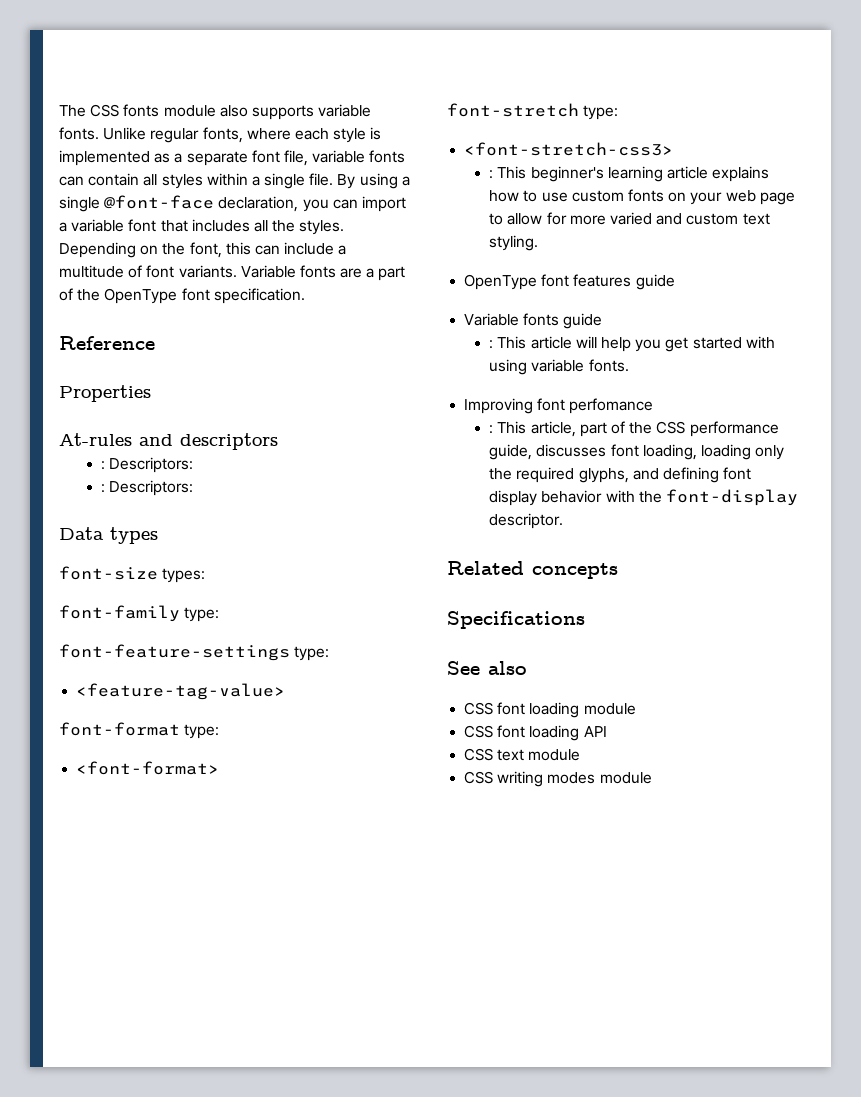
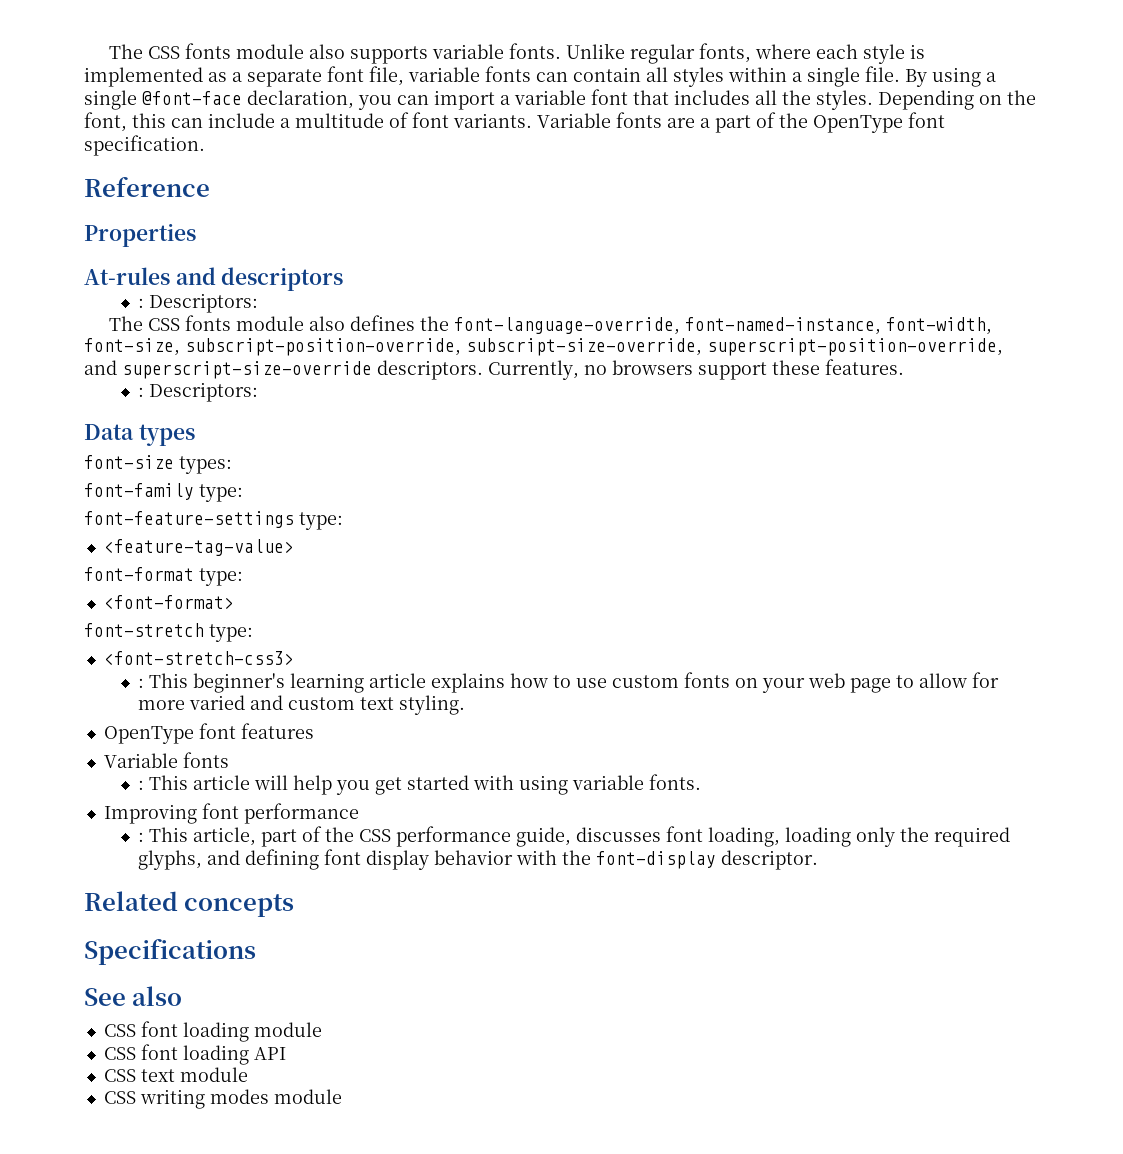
+ The CSS fonts module also defines the font-language-override, font-named-instance, font-width, font-size, subscript-position-override, subscript-size-override, superscript-position-override, and superscript-size-override descriptors. Currently, no browsers support these features.
- OpenType font features guide
- Variable fonts guide
+ OpenType font features
+ Variable fonts
- Improving font perfomance
+ Improving font performance

